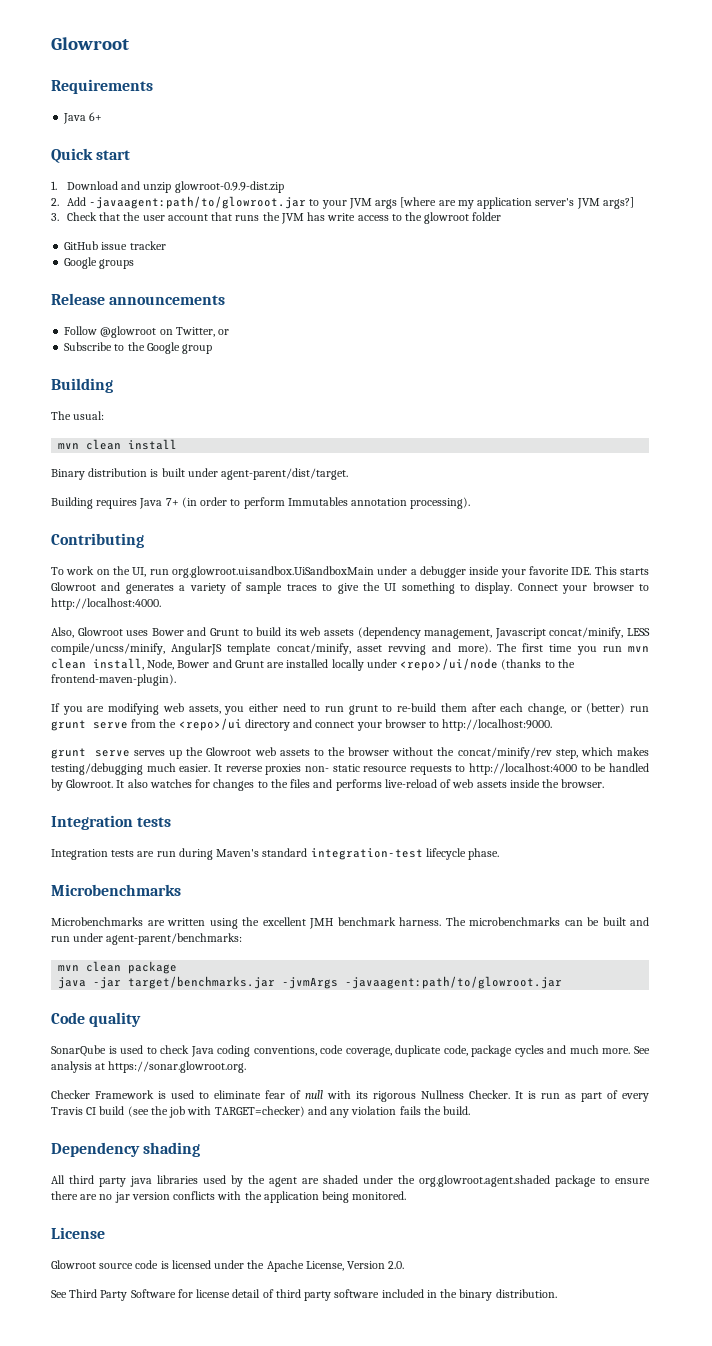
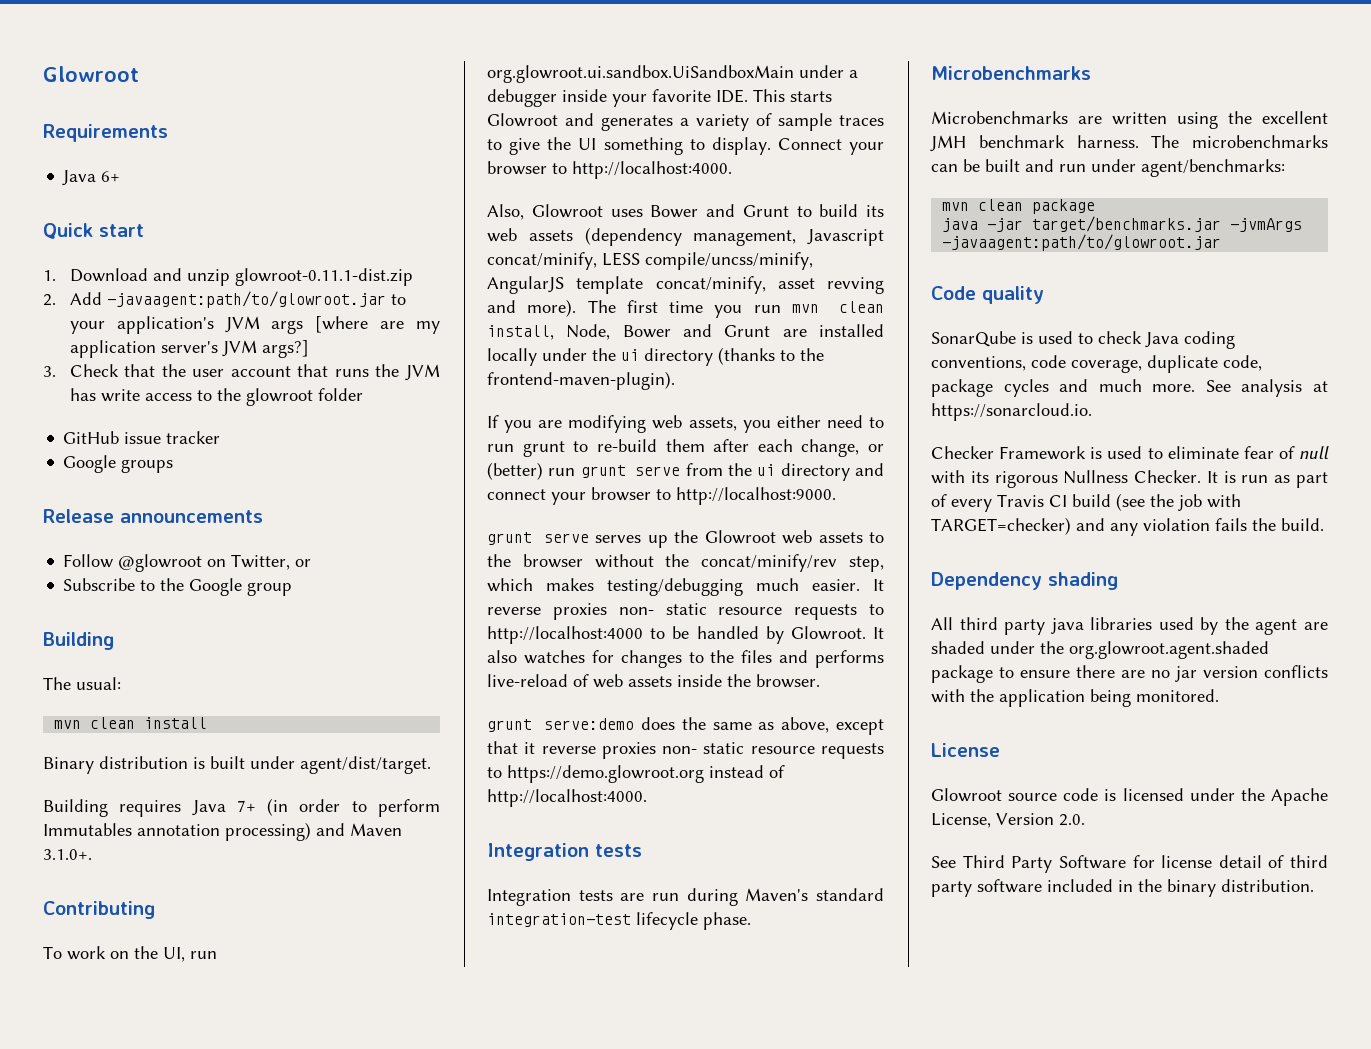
- 1. Download and unzip glowroot-0.9.9-dist.zip
+ 1. Download and unzip glowroot-0.11.1-dist.zip
- 2. Add -javaagent:path/to/glowroot.jar to your JVM args [where are my application server's JVM args?]
+ 2. Add -javaagent:path/to/glowroot.jar to your application's JVM args [where are my application server's JVM args?]
- Binary distribution is built under agent-parent/dist/target.
+ Binary distribution is built under agent/dist/target.
- Building requires Java 7+ (in order to perform Immutables annotation processing).
+ Building requires Java 7+ (in order to perform Immutables annotation processing) and Maven 3.1.0+.
- The first time you run mvn clean install, Node, Bower and Grunt are installed locally under <repo>/ui/node (thanks to the frontend-maven-plugin).
+ The first time you run mvn clean install, Node, Bower and Grunt are installed locally under the ui directory (thanks to the frontend-maven-plugin).
- If you are modifying web assets, you either need to run grunt to re-build them after each change, or (better) run grunt serve from the <repo>/ui directory and connect your browser to http://localhost:9000.
+ If you are modifying web assets, you either need to run grunt to re-build them after each change, or (better) run grunt serve from the ui directory and connect your browser to http://localhost:9000.
+ grunt serve:demo does the same as above, except that it reverse proxies non- static resource requests to https://demo.glowroot.org instead of http://localhost:4000.
- The microbenchmarks can be built and run under agent-parent/benchmarks:
+ The microbenchmarks can be built and run under agent/benchmarks:
- See analysis at https://sonar.glowroot.org.
+ See analysis at https://sonarcloud.io.

